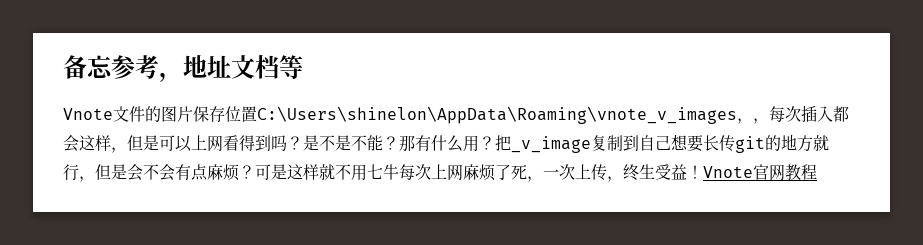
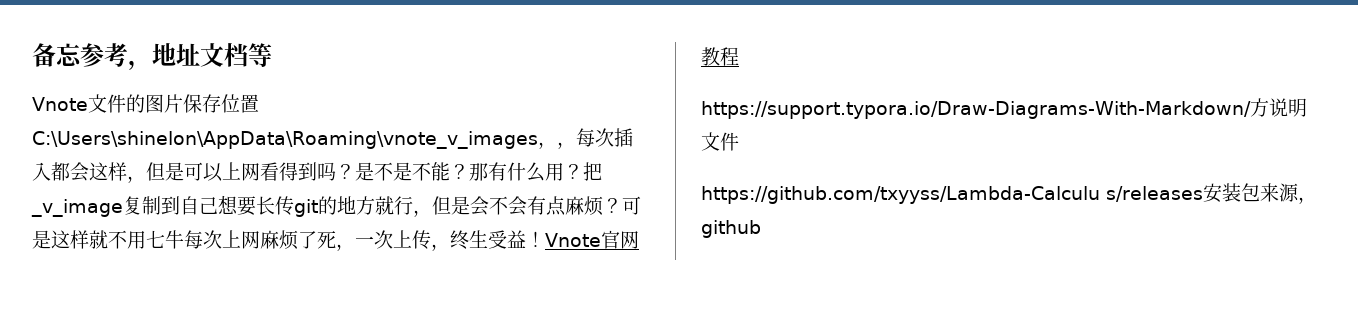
+ https://support.typora.io/Draw-Diagrams-With-Markdown/方说明文件
+ https://github.com/txyyss/Lambda-Calculu s/releases安装包来源，github

